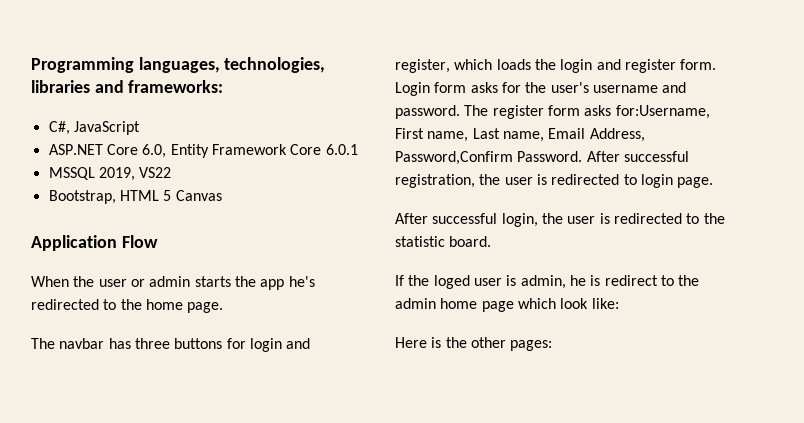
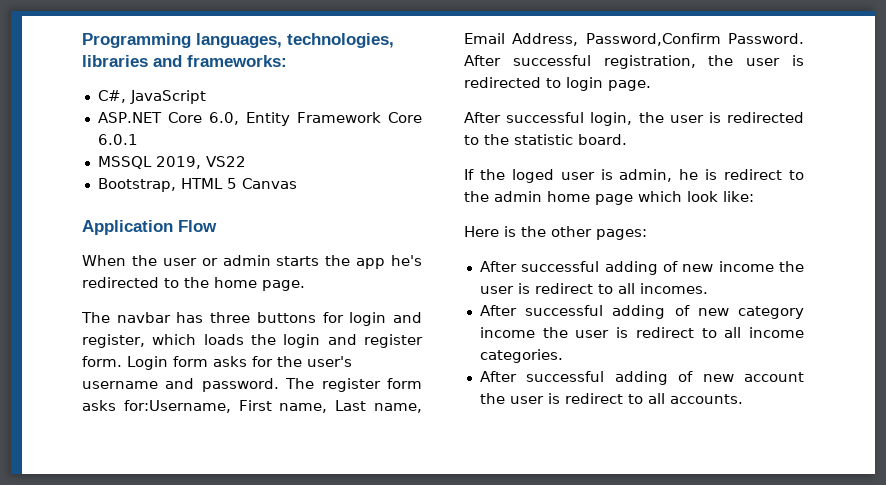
+ After successful adding of new income the user is redirect to all incomes.
+ After successful adding of new category income the user is redirect to all income categories.
+ After successful adding of new account the user is redirect to all accounts.

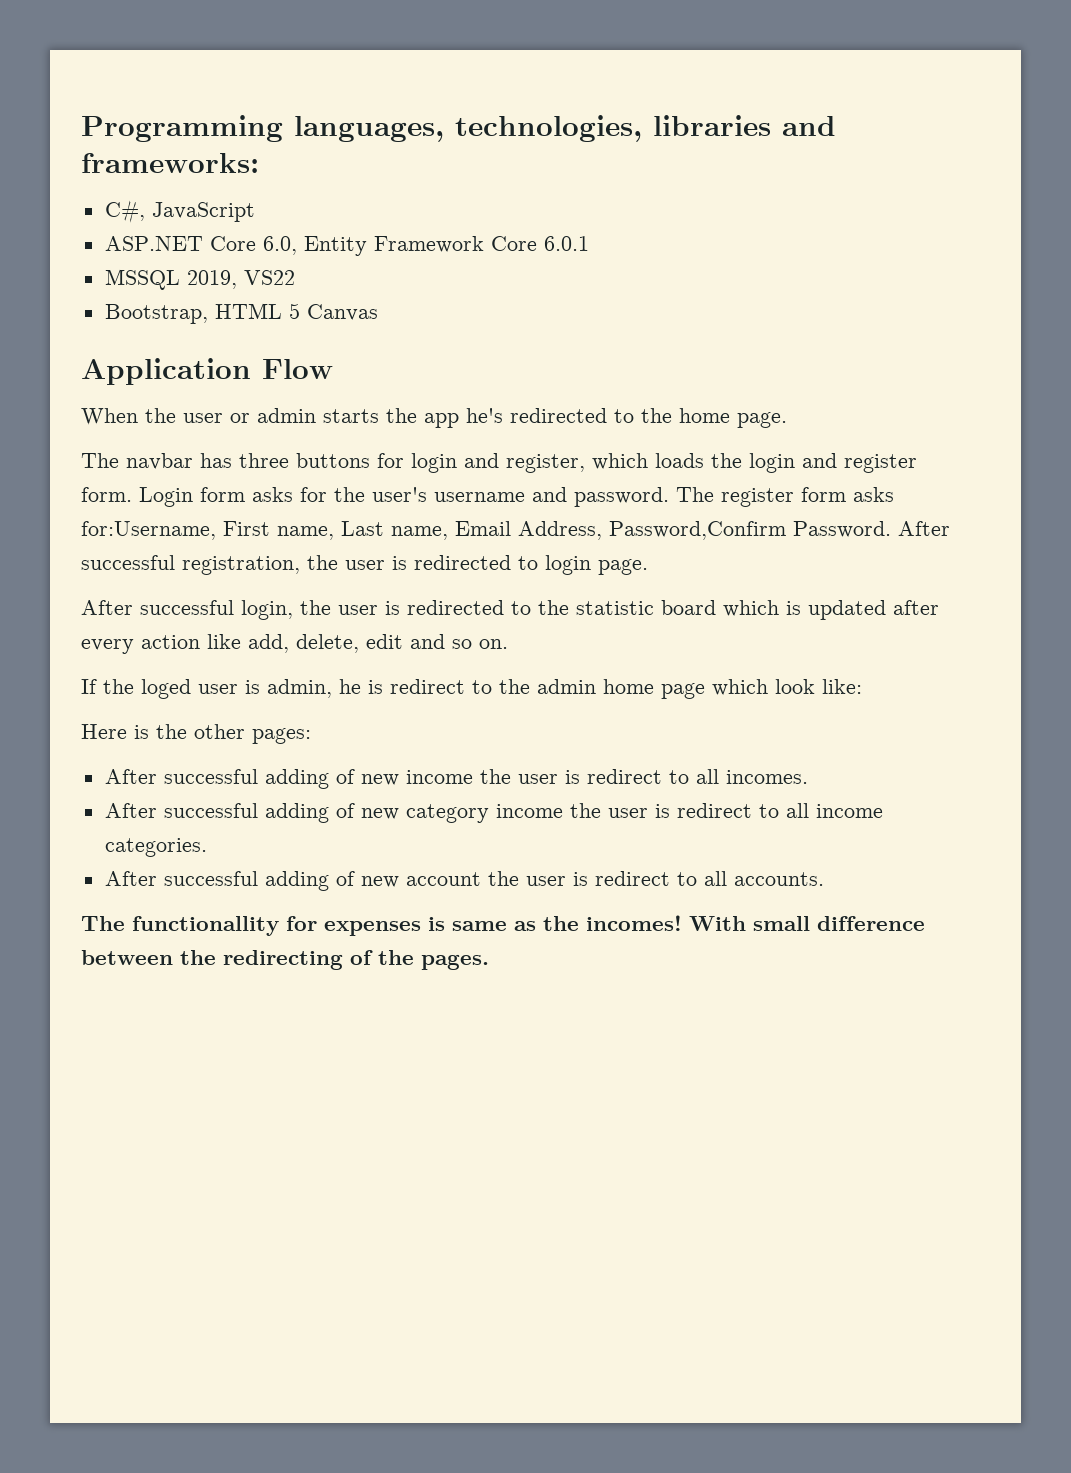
- After successful login, the user is redirected to the statistic board.
+ After successful login, the user is redirected to the statistic board which is updated after every action like add, delete, edit and so on.
+ The functionallity for expenses is same as the incomes! With small difference between the redirecting of the pages.

